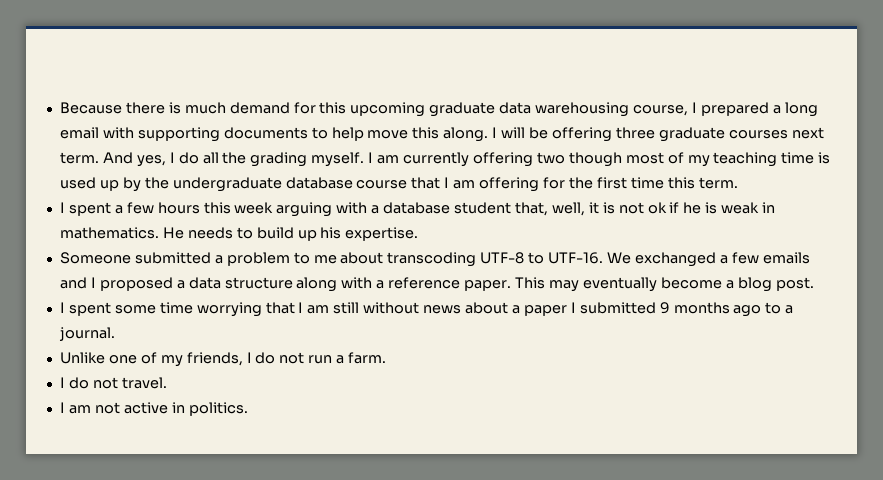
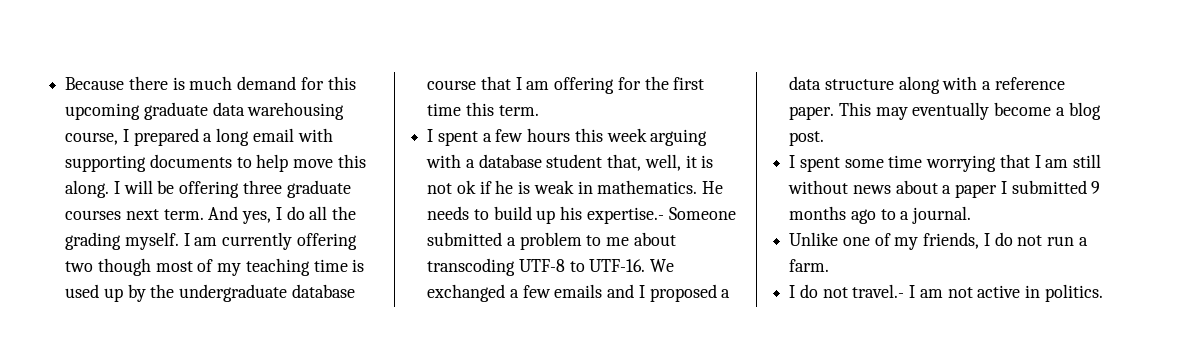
- He needs to build up his expertise.
- Someone submitted a problem to me about transcoding UTF-8 to UTF-16.
+ He needs to build up his expertise.- Someone submitted a problem to me about transcoding UTF-8 to UTF-16.
- I do not travel.
- I am not active in politics.
+ I do not travel.- I am not active in politics.

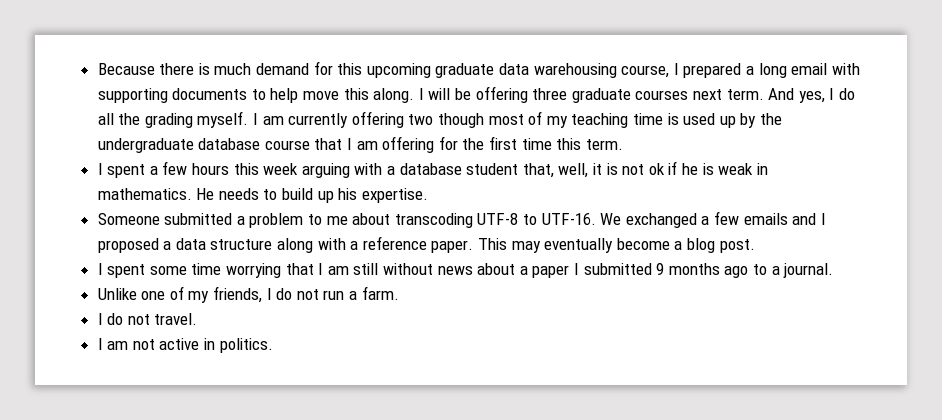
- He needs to build up his expertise.- Someone submitted a problem to me about transcoding UTF-8 to UTF-16.
+ He needs to build up his expertise.
+ Someone submitted a problem to me about transcoding UTF-8 to UTF-16.
- I do not travel.- I am not active in politics.
+ I do not travel.
+ I am not active in politics.

